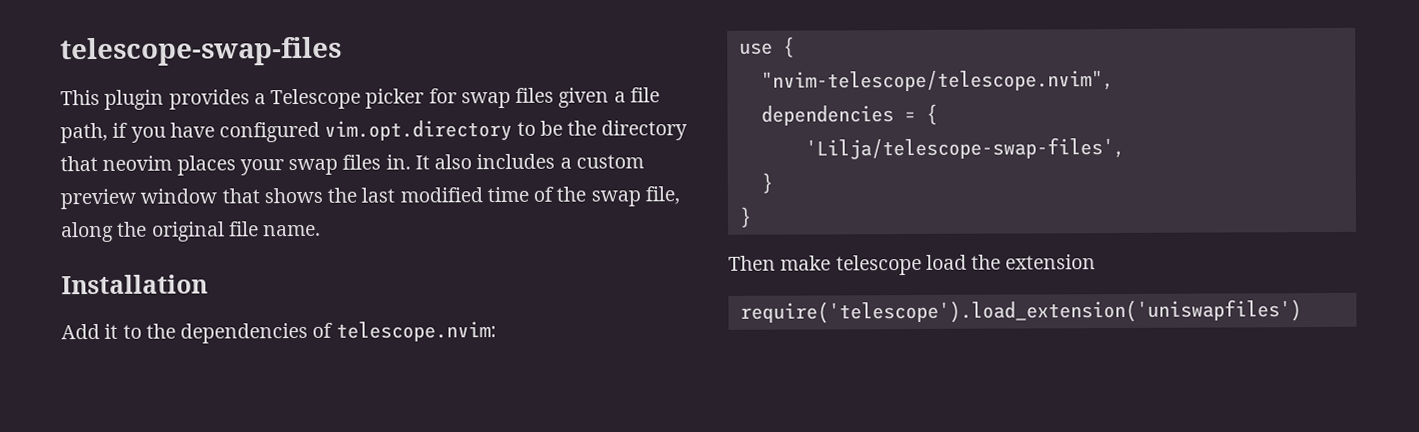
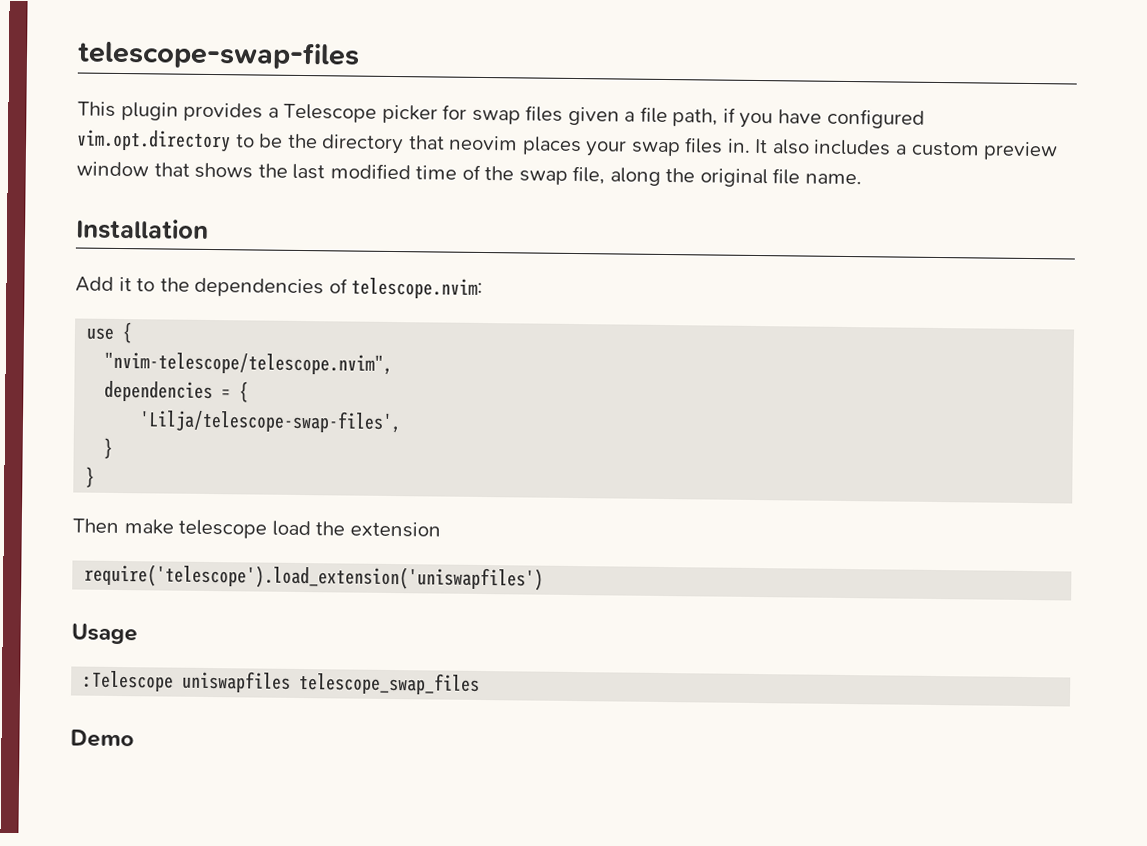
+ Usage
+ :Telescope uniswapfiles telescope_swap_files
+ Demo

